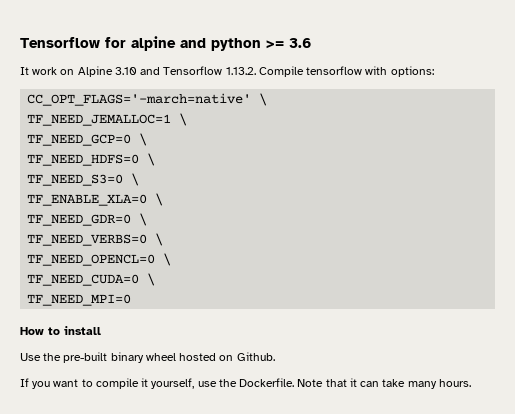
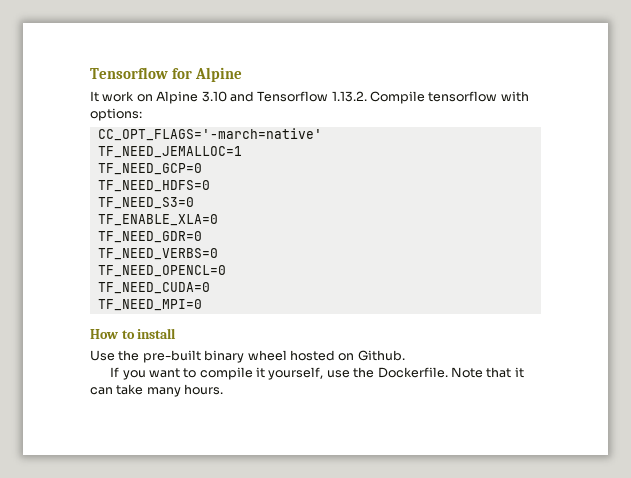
- Tensorflow for alpine and python >= 3.6
+ Tensorflow for Alpine
- CC_OPT_FLAGS='-march=native' \
+ CC_OPT_FLAGS='-march=native'
- TF_NEED_JEMALLOC=1 \
+ TF_NEED_JEMALLOC=1
- TF_NEED_GCP=0 \
+ TF_NEED_GCP=0
- TF_NEED_HDFS=0 \
+ TF_NEED_HDFS=0
- TF_NEED_S3=0 \
+ TF_NEED_S3=0
- TF_ENABLE_XLA=0 \
+ TF_ENABLE_XLA=0
- TF_NEED_GDR=0 \
+ TF_NEED_GDR=0
- TF_NEED_VERBS=0 \
+ TF_NEED_VERBS=0
- TF_NEED_OPENCL=0 \
+ TF_NEED_OPENCL=0
- TF_NEED_CUDA=0 \
+ TF_NEED_CUDA=0

